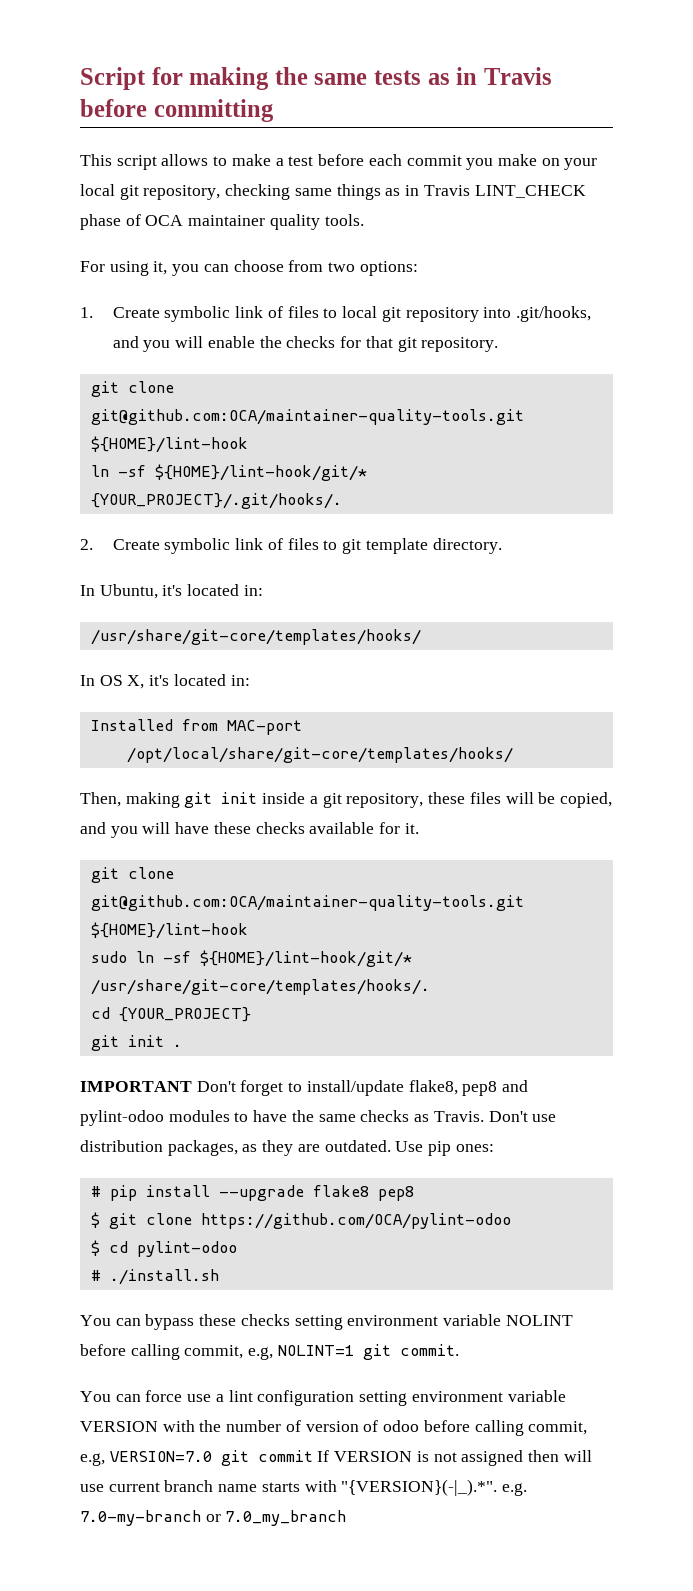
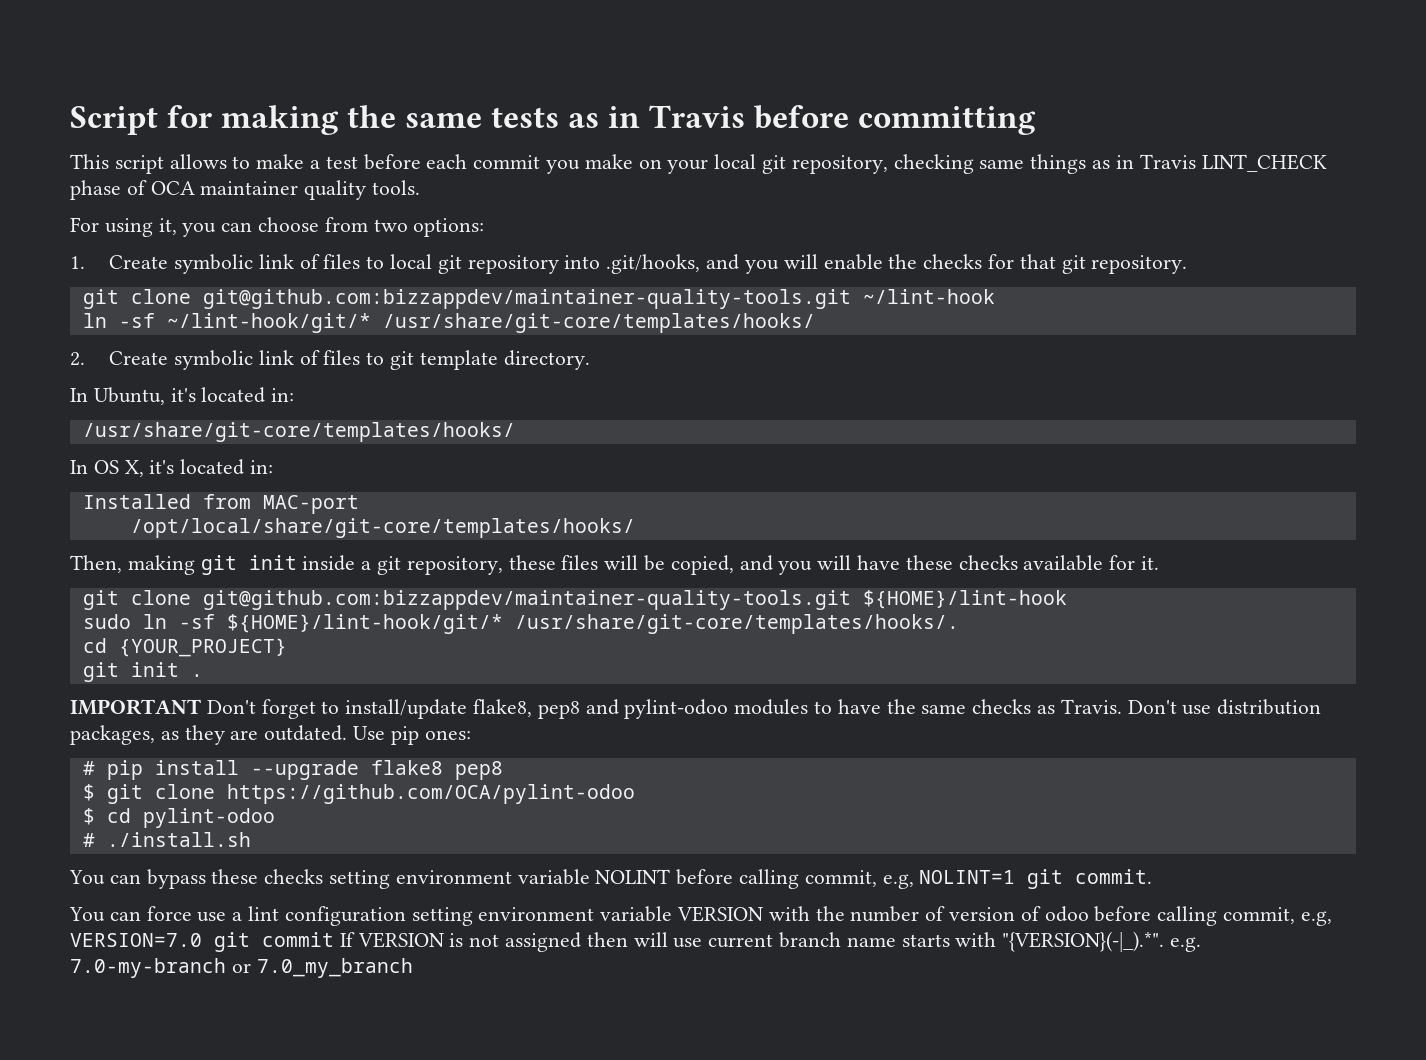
  1. Create symbolic link of files to local git repository into .git/hooks, and you will enable the checks for that git repository.
- git clone git@github.com:OCA/maintainer-quality-tools.git ${HOME}/lint-hook
- ln -sf ${HOME}/lint-hook/git/* {YOUR_PROJECT}/.git/hooks/.
+ git clone git@github.com:bizzappdev/maintainer-quality-tools.git ~/lint-hook
+ ln -sf ~/lint-hook/git/* /usr/share/git-core/templates/hooks/
  Then, making git init inside a git repository, these files will be copied, and you will have these checks available for it.
- git clone git@github.com:OCA/maintainer-quality-tools.git ${HOME}/lint-hook
+ git clone git@github.com:bizzappdev/maintainer-quality-tools.git ${HOME}/lint-hook

